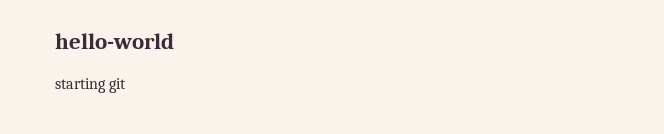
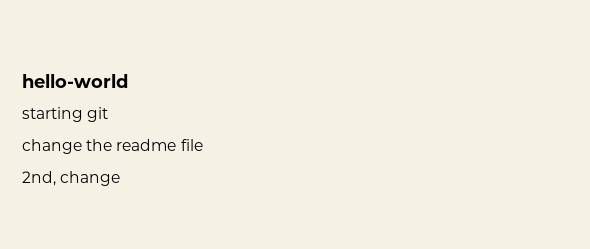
+ change the readme file
+ 2nd, change

